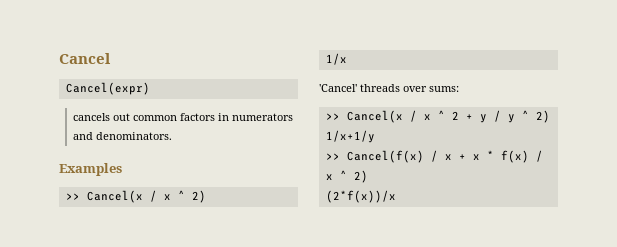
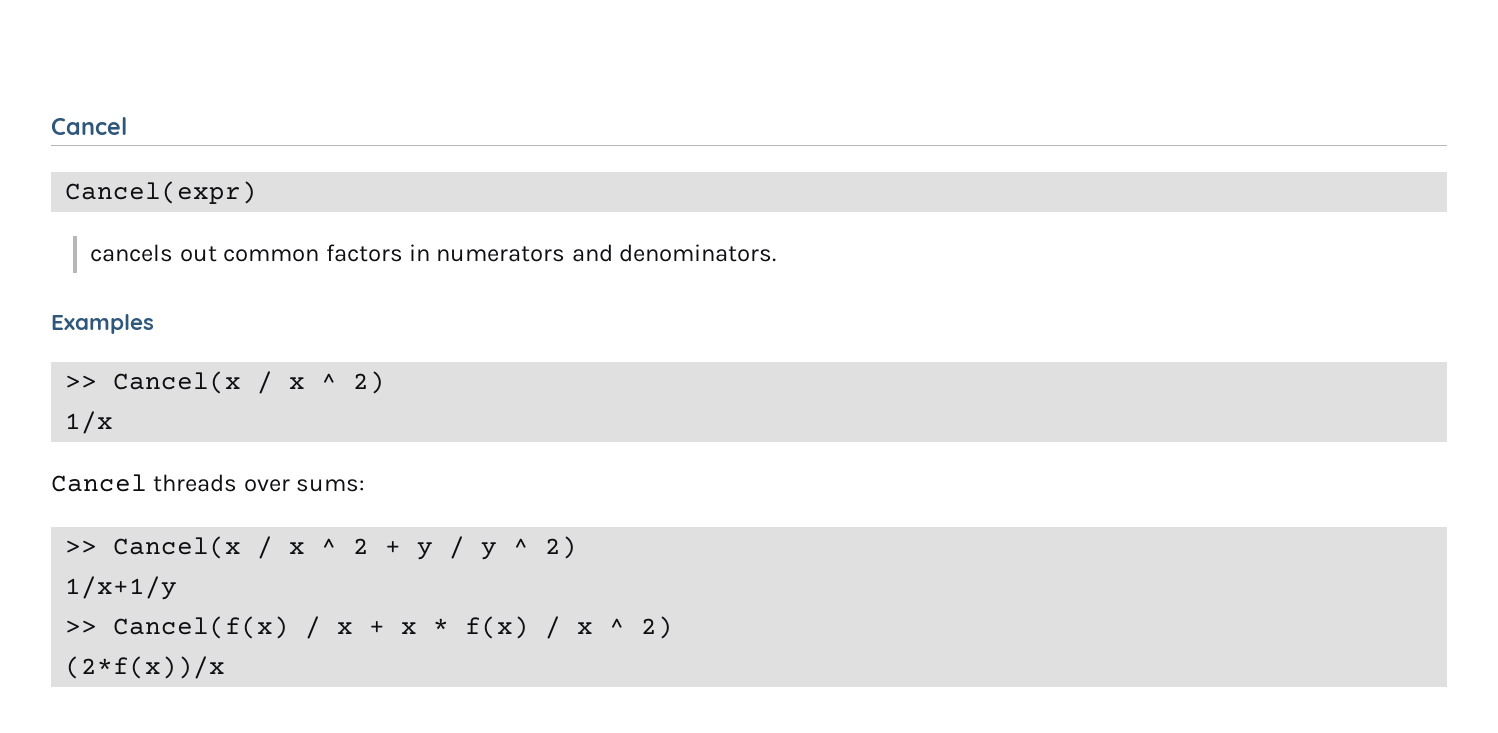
- 'Cancel' threads over sums:
+ Cancel threads over sums:

